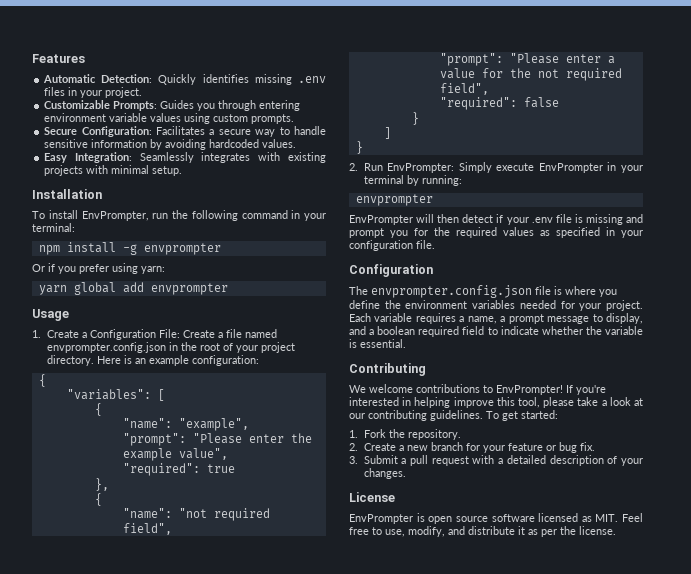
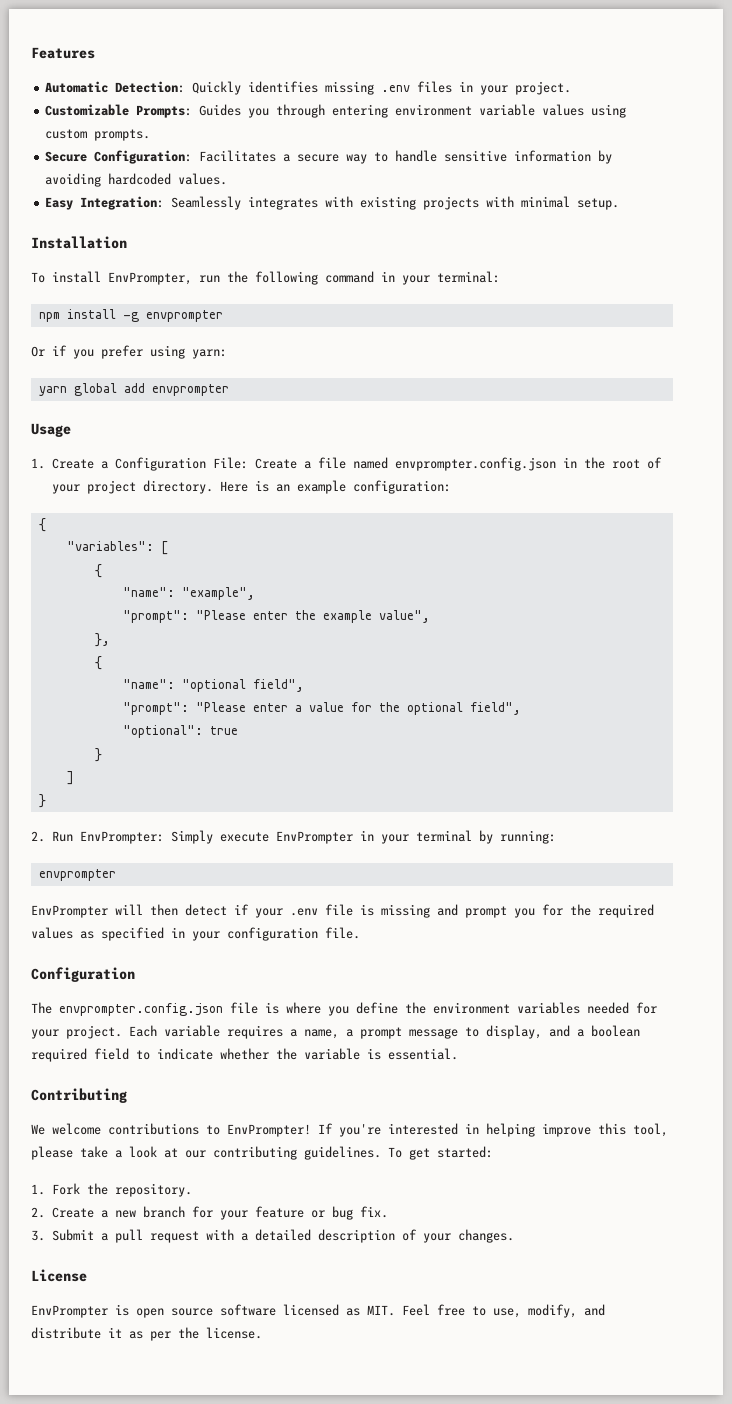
- "required": true
- "name": "not required field",
+ "name": "optional field",
- "prompt": "Please enter a value for the not required field",
- "required": false
+ "prompt": "Please enter a value for the optional field",
+ "optional": true

